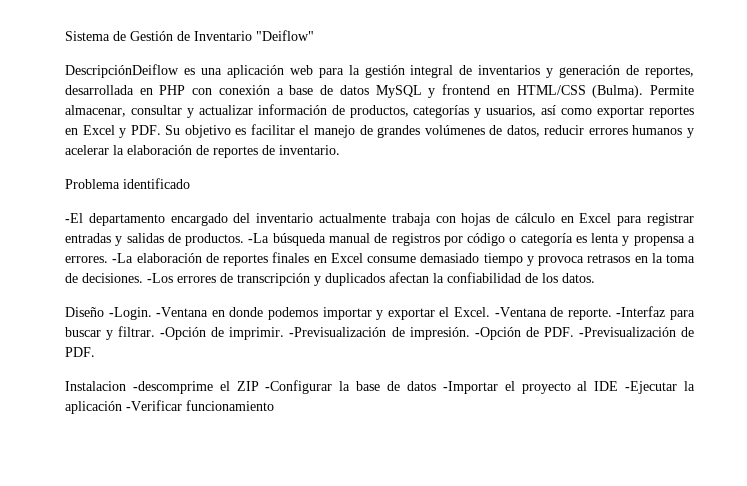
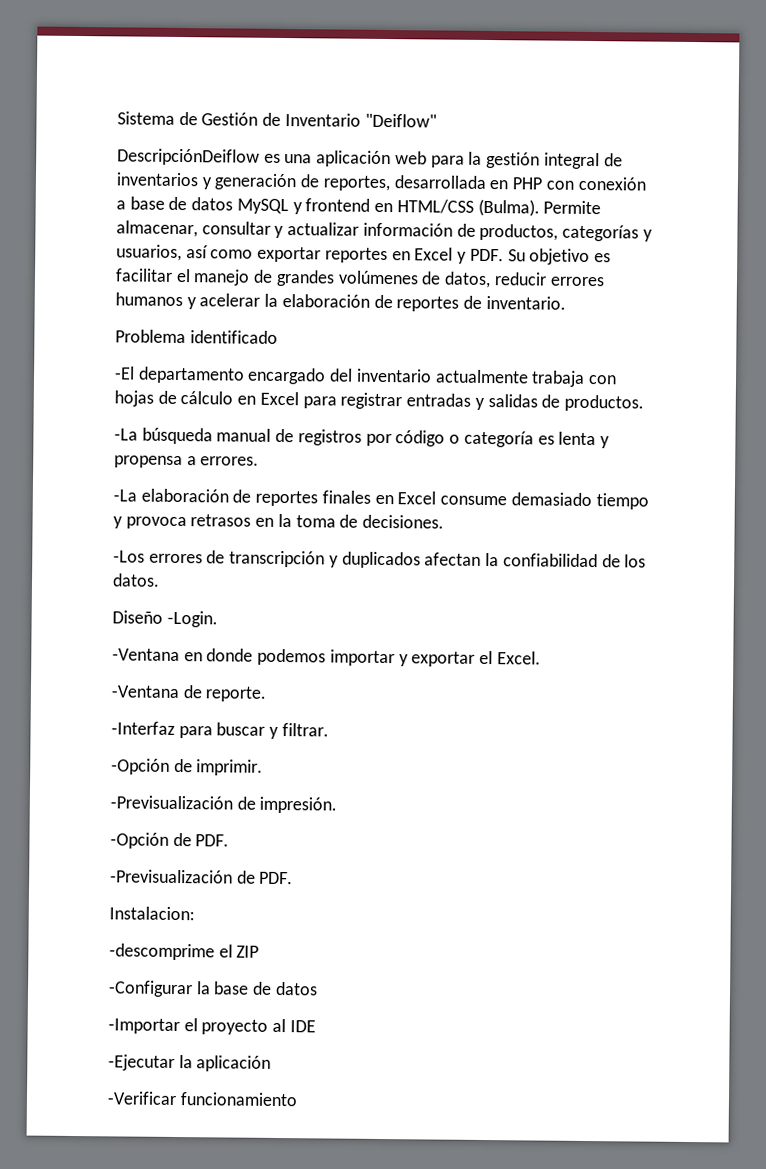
- -El departamento encargado del inventario actualmente trabaja con hojas de cálculo en Excel para registrar entradas y salidas de productos. -La búsqueda manual de registros por código o categoría es lenta y propensa a errores. -La elaboración de reportes finales en Excel consume demasiado tiempo y provoca retrasos en la toma de decisiones. -Los errores de transcripción y duplicados afectan la confiabilidad de los datos.
+ -El departamento encargado del inventario actualmente trabaja con hojas de cálculo en Excel para registrar entradas y salidas de productos.
+ -La búsqueda manual de registros por código o categoría es lenta y propensa a errores.
+ -La elaboración de reportes finales en Excel consume demasiado tiempo y provoca retrasos en la toma de decisiones.
+ -Los errores de transcripción y duplicados afectan la confiabilidad de los datos.
- Diseño -Login. -Ventana en donde podemos importar y exportar el Excel. -Ventana de reporte. -Interfaz para buscar y filtrar. -Opción de imprimir. -Previsualización de impresión. -Opción de PDF. -Previsualización de PDF.
+ Diseño -Login.
+ -Ventana en donde podemos importar y exportar el Excel.
+ -Ventana de reporte.
+ -Interfaz para buscar y filtrar.
+ -Opción de imprimir.
+ -Previsualización de impresión.
+ -Opción de PDF.
+ -Previsualización de PDF.
- Instalacion -descomprime el ZIP -Configurar la base de datos -Importar el proyecto al IDE -Ejecutar la aplicación -Verificar funcionamiento
+ Instalacion:
+ -descomprime el ZIP
+ -Configurar la base de datos
+ -Importar el proyecto al IDE
+ -Ejecutar la aplicación
+ -Verificar funcionamiento

